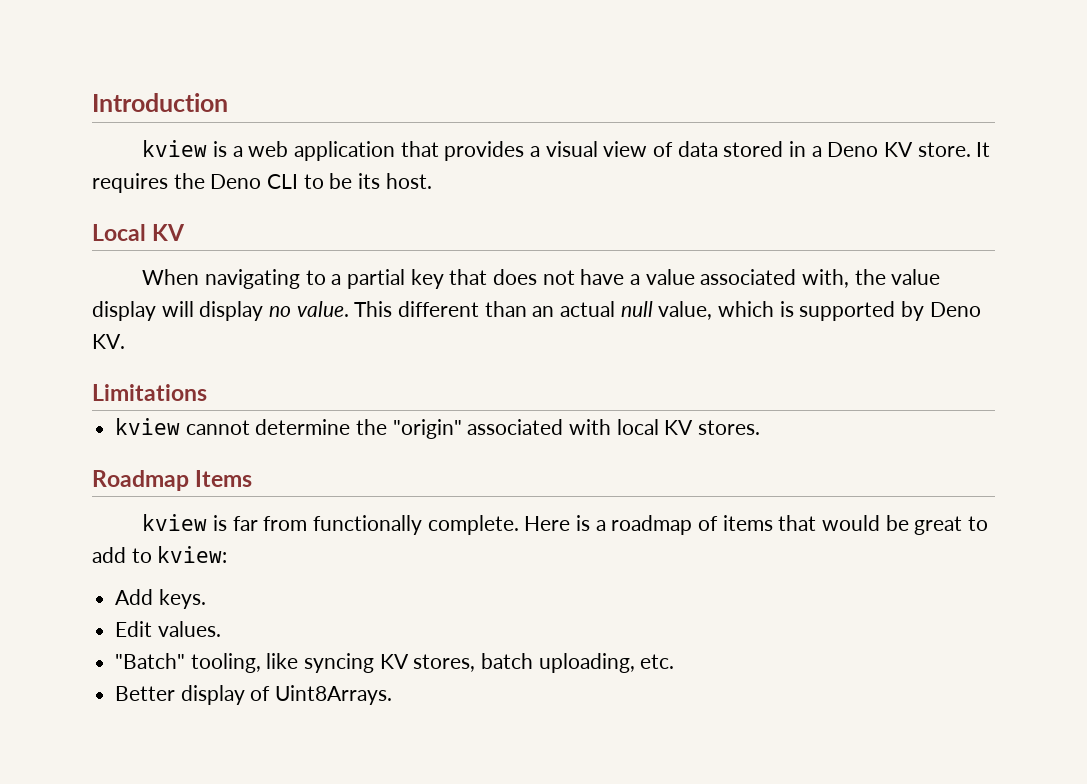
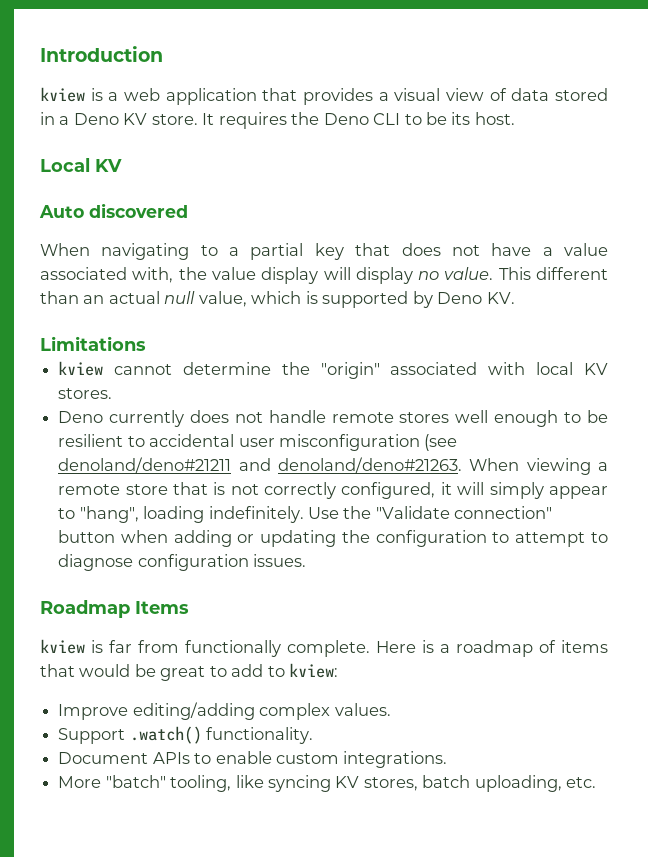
+ Auto discovered
+ Deno currently does not handle remote stores well enough to be resilient to accidental user misconfiguration (see denoland/deno#21211 and denoland/deno#21263. When viewing a remote store that is not correctly configured, it will simply appear to "hang", loading indefinitely. Use the "Validate connection" button when adding or updating the configuration to attempt to diagnose configuration issues.
- Add keys.
- Edit values.
- "Batch" tooling, like syncing KV stores, batch uploading, etc.
+ Improve editing/adding complex values.
+ Support .watch() functionality.
+ Document APIs to enable custom integrations.
+ More "batch" tooling, like syncing KV stores, batch uploading, etc.
- Better display of Uint8Arrays.

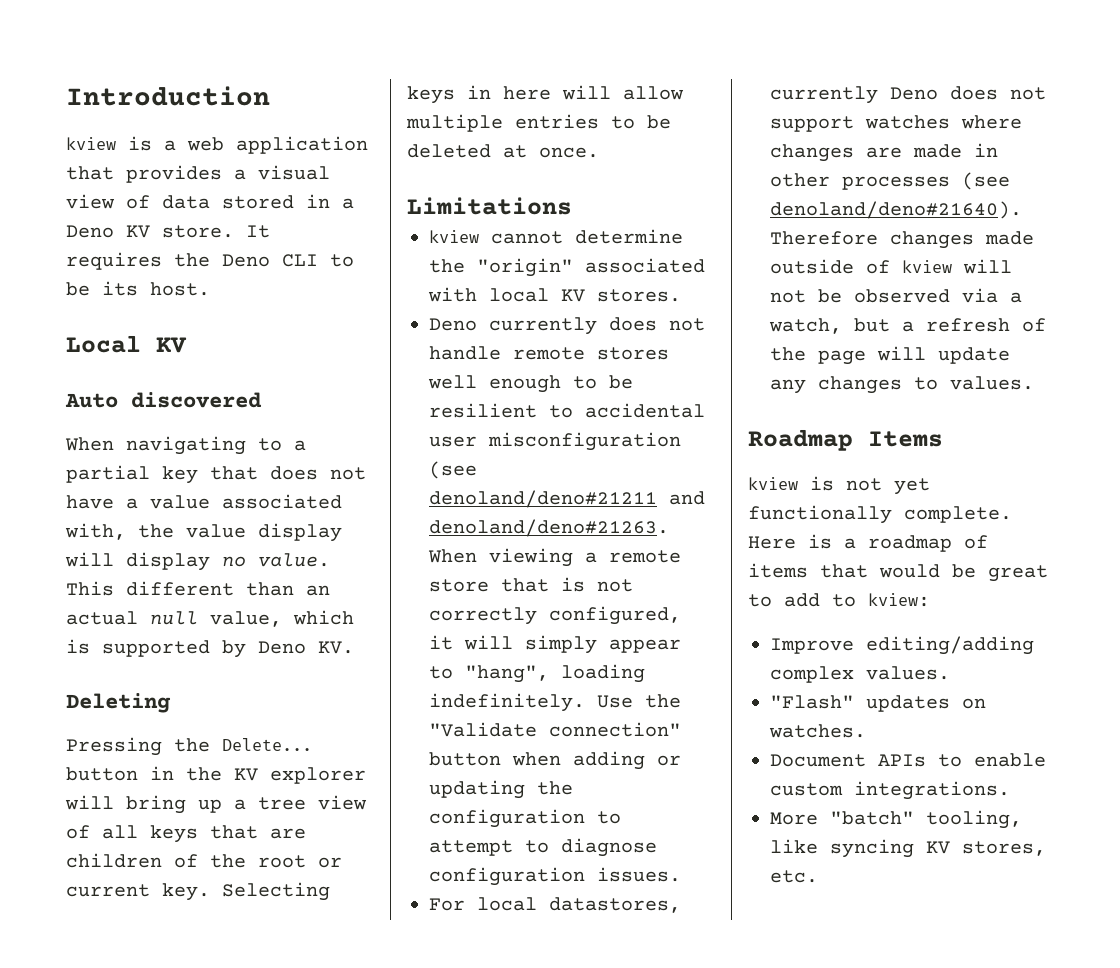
+ Deleting
+ Pressing the Delete... button in the KV explorer will bring up a tree view of all keys that are children of the root or current key. Selecting keys in here will allow multiple entries to be deleted at once.
+ For local datastores, currently Deno does not support watches where changes are made in other processes (see denoland/deno#21640). Therefore changes made outside of kview will not be observed via a watch, but a refresh of the page will update any changes to values.
- kview is far from functionally complete.
+ kview is not yet functionally complete.
- Support .watch() functionality.
+ "Flash" updates on watches.
- More "batch" tooling, like syncing KV stores, batch uploading, etc.
+ More "batch" tooling, like syncing KV stores, etc.

